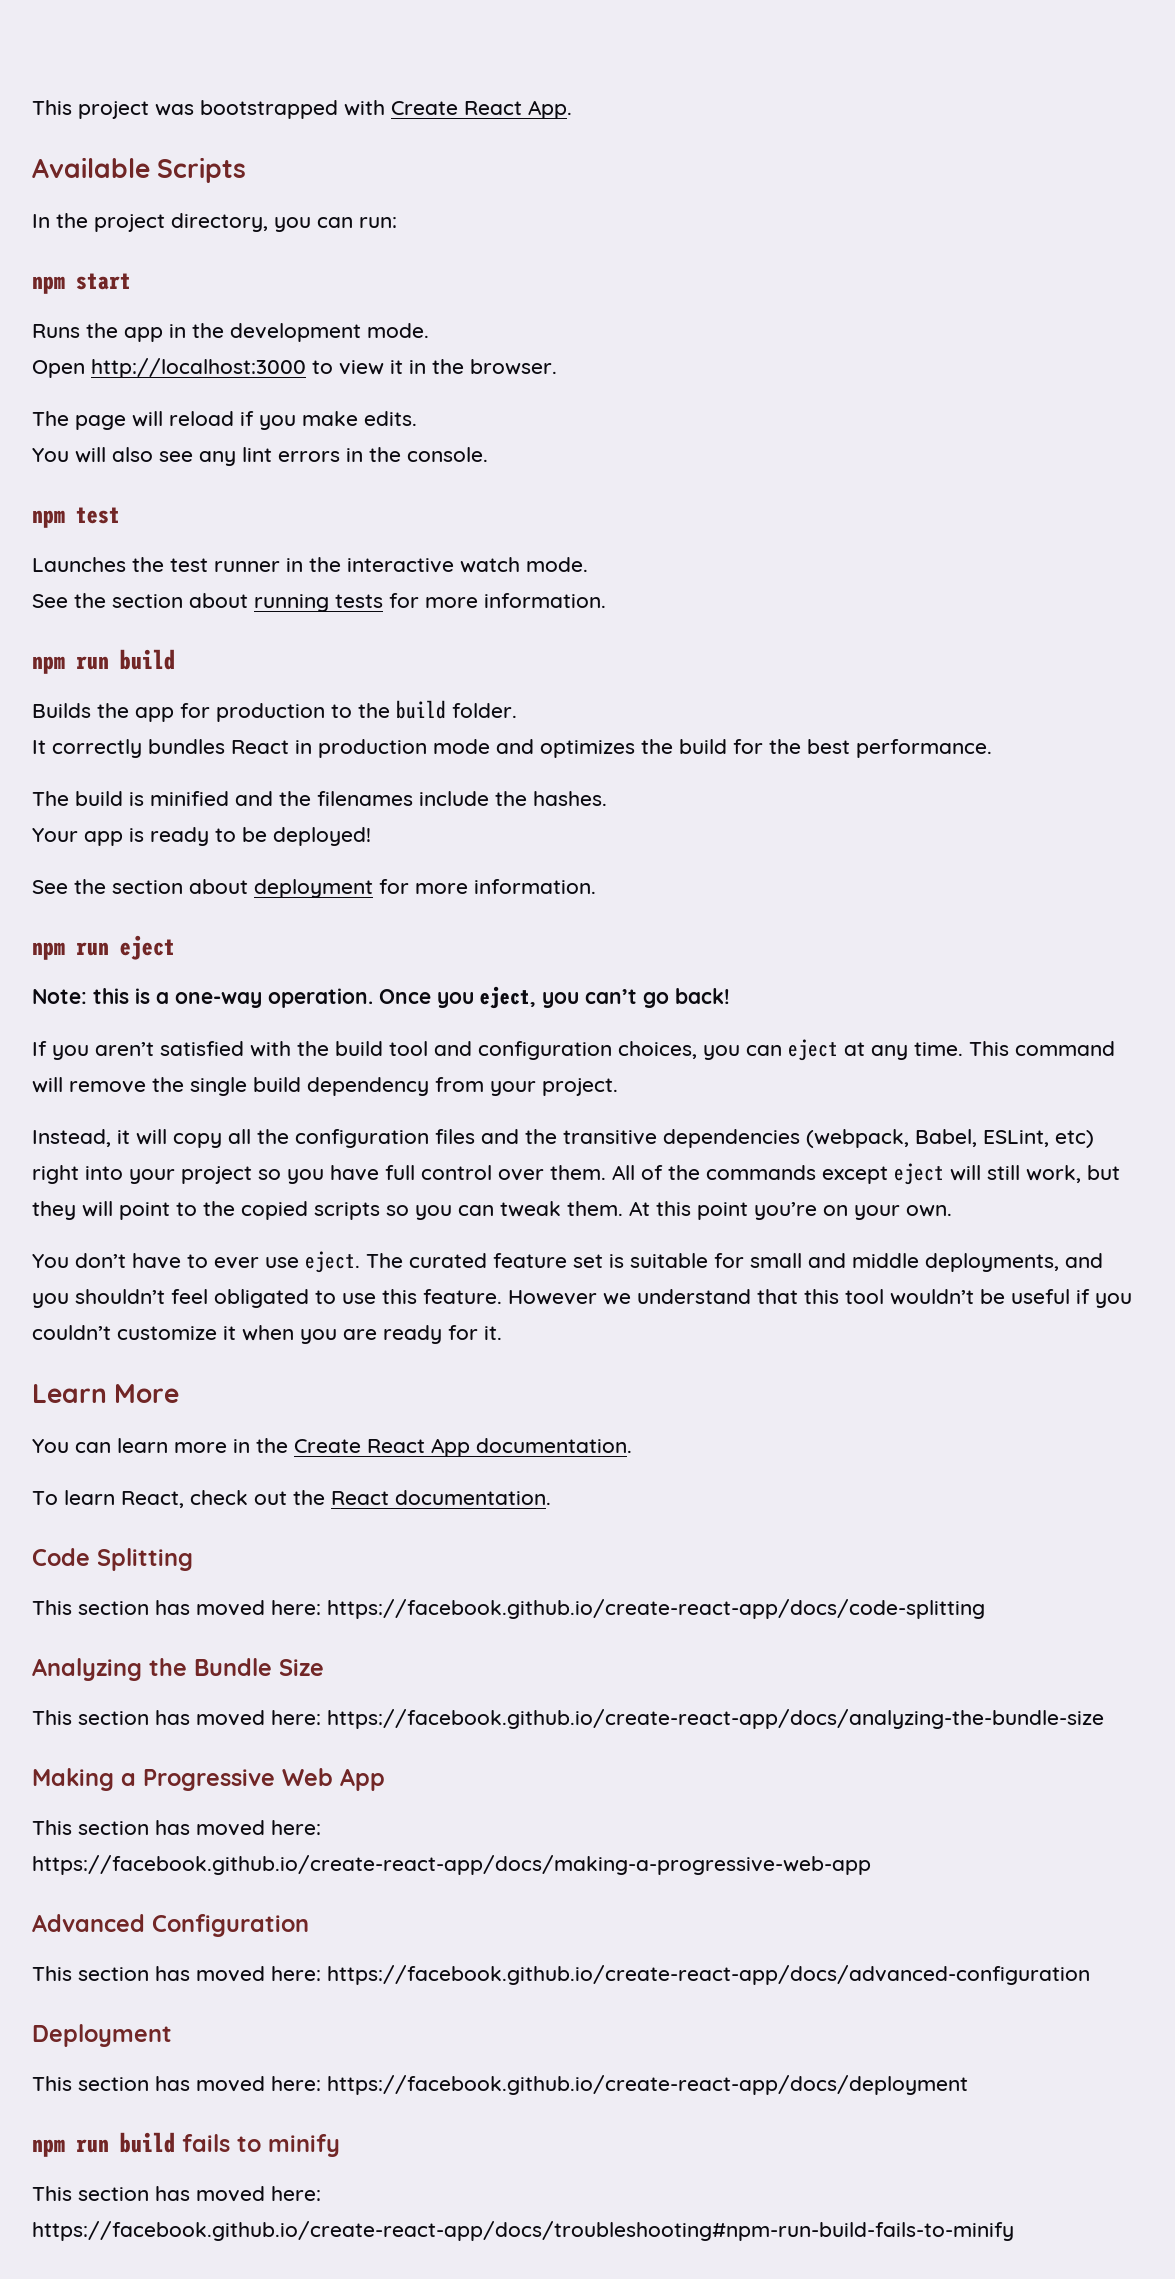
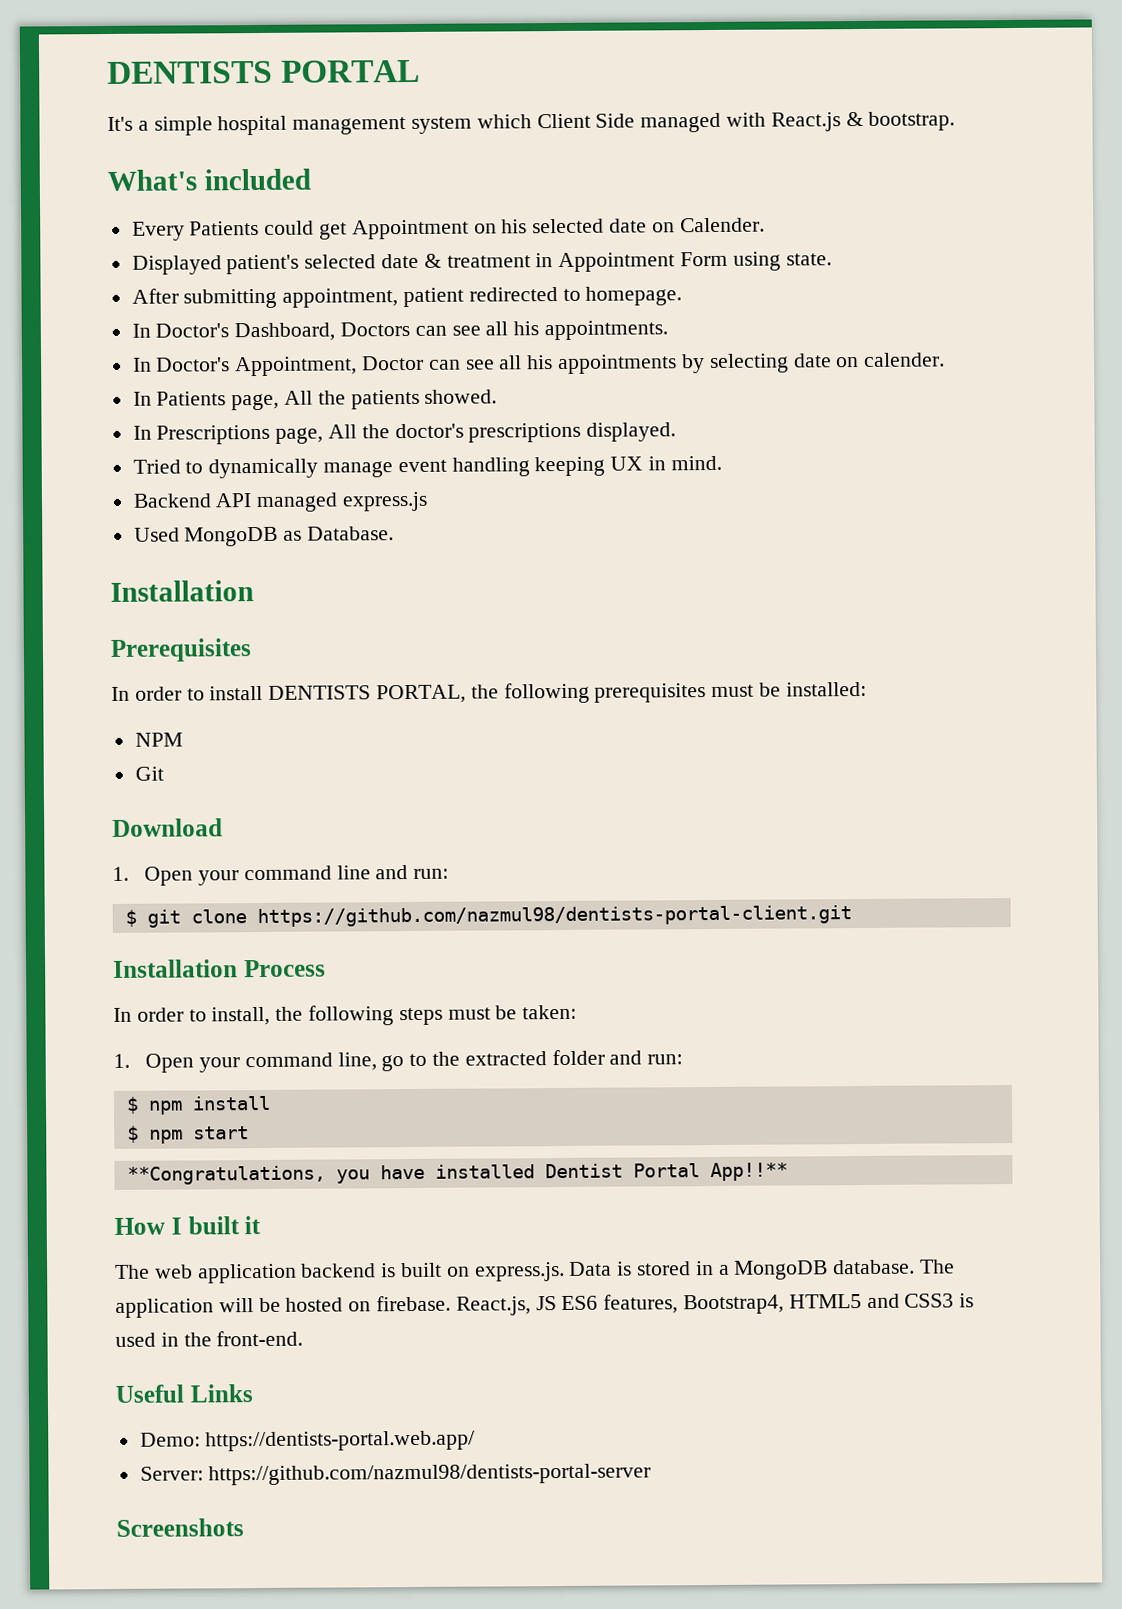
- This project was bootstrapped with Create React App.
- Available Scripts
- In the project directory, you can run:
- npm start
- Runs the app in the development mode.
- Open http://localhost:3000 to view it in the browser.
- The page will reload if you make edits.
- You will also see any lint errors in the console.
- npm test
- Launches the test runner in the interactive watch mode.
- See the section about running tests for more information.
- npm run build
- Builds the app for production to the build folder.
- It correctly bundles React in production mode and optimizes the build for the best performance.
- The build is minified and the filenames include the hashes.
- Your app is ready to be deployed!
- See the section about deployment for more information.
- npm run eject
- Note: this is a one-way operation. Once you eject, you can’t go back!
- If you aren’t satisfied with the build tool and configuration choices, you can eject at any time. This command will remove the single build dependency from your project.
- Instead, it will copy all the configuration files and the transitive dependencies (webpack, Babel, ESLint, etc) right into your project so you have full control over them. All of the commands except eject will still work, but they will point to the copied scripts so you can tweak them. At this point you’re on your own.
- You don’t have to ever use eject. The curated feature set is suitable for small and middle deployments, and you shouldn’t feel obligated to use this feature. However we understand that this tool wouldn’t be useful if you couldn’t customize it when you are ready for it.
- Learn More
- You can learn more in the Create React App documentation.
- To learn React, check out the React documentation.
- Code Splitting
- This section has moved here: https://facebook.github.io/create-react-app/docs/code-splitting
- Analyzing the Bundle Size
- This section has moved here: https://facebook.github.io/create-react-app/docs/analyzing-the-bundle-size
- Making a Progressive Web App
- This section has moved here: https://facebook.github.io/create-react-app/docs/making-a-progressive-web-app
- Advanced Configuration
- This section has moved here: https://facebook.github.io/create-react-app/docs/advanced-configuration
- Deployment
- This section has moved here: https://facebook.github.io/create-react-app/docs/deployment
- npm run build fails to minify
- This section has moved here: https://facebook.github.io/create-react-app/docs/troubleshooting#npm-run-build-fails-to-minify
+ DENTISTS PORTAL
+ It's a simple hospital management system which Client Side managed with React.js & bootstrap.
+ What's included
+ Every Patients could get Appointment on his selected date on Calender.
+ Displayed patient's selected date & treatment in Appointment Form using state.
+ After submitting appointment, patient redirected to homepage.
+ In Doctor's Dashboard, Doctors can see all his appointments.
+ In Doctor's Appointment, Doctor can see all his appointments by selecting date on calender.
+ In Patients page, All the patients showed.
+ In Prescriptions page, All the doctor's prescriptions displayed.
+ Tried to dynamically manage event handling keeping UX in mind.
+ Backend API managed express.js
+ Used MongoDB as Database.
+ Installation
+ Prerequisites
+ In order to install DENTISTS PORTAL, the following prerequisites must be installed:
+ NPM
+ Git
+ Download
+ 1. Open your command line and run:
+ $ git clone https://github.com/nazmul98/dentists-portal-client.git
+ Installation Process
+ In order to install, the following steps must be taken:
+ 1. Open your command line, go to the extracted folder and run:
+ $ npm install
+ $ npm start
+ **Congratulations, you have installed Dentist Portal App!!**
+ How I built it
+ The web application backend is built on express.js. Data is stored in a MongoDB database. The application will be hosted on firebase. React.js, JS ES6 features, Bootstrap4, HTML5 and CSS3 is used in the front-end.
+ Useful Links
+ Demo: https://dentists-portal.web.app/
+ Server: https://github.com/nazmul98/dentists-portal-server
+ Screenshots

